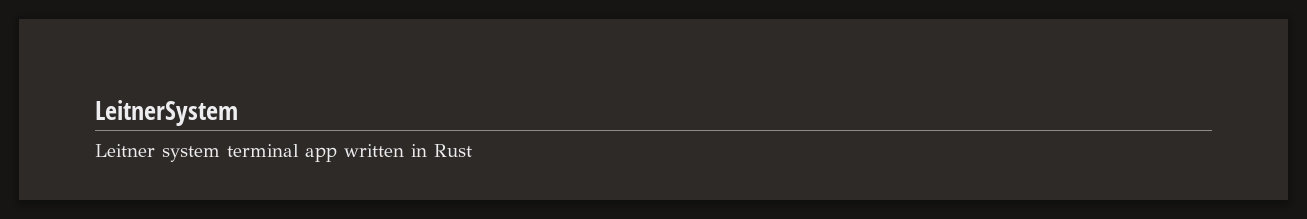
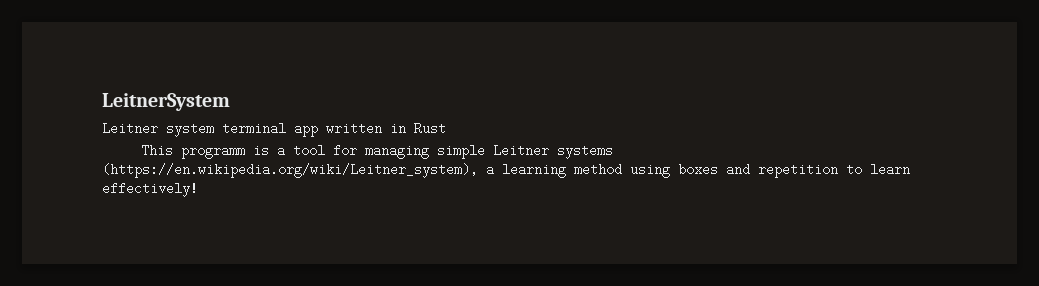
+ This programm is a tool for managing simple Leitner systems (https://en.wikipedia.org/wiki/Leitner_system), a learning method using boxes and repetition to learn effectively!

